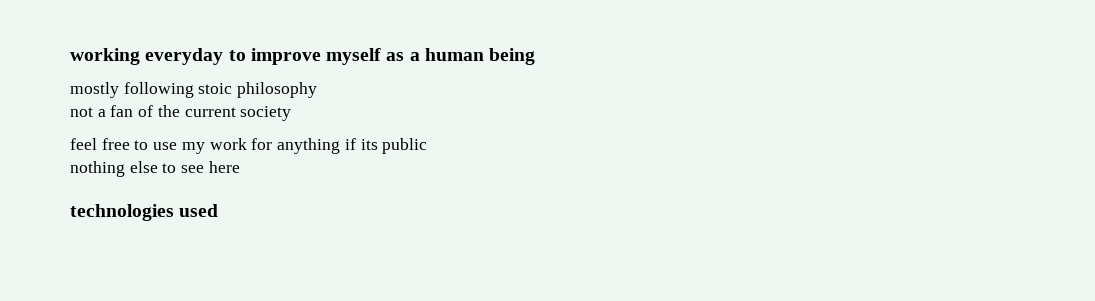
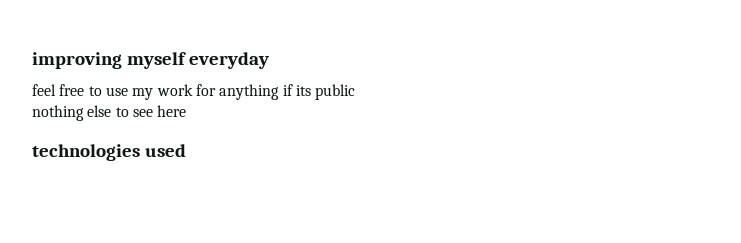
- working everyday to improve myself as a human being
- mostly following stoic philosophy
- not a fan of the current society
+ improving myself everyday

